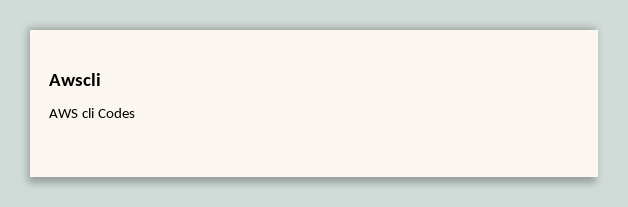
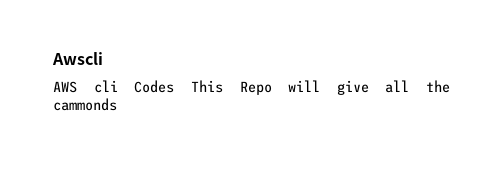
- AWS cli Codes
+ AWS cli Codes This Repo will give all the cammonds

